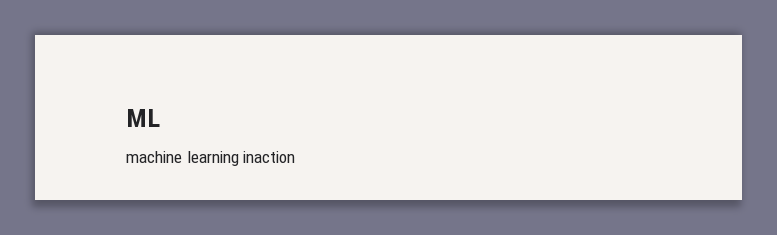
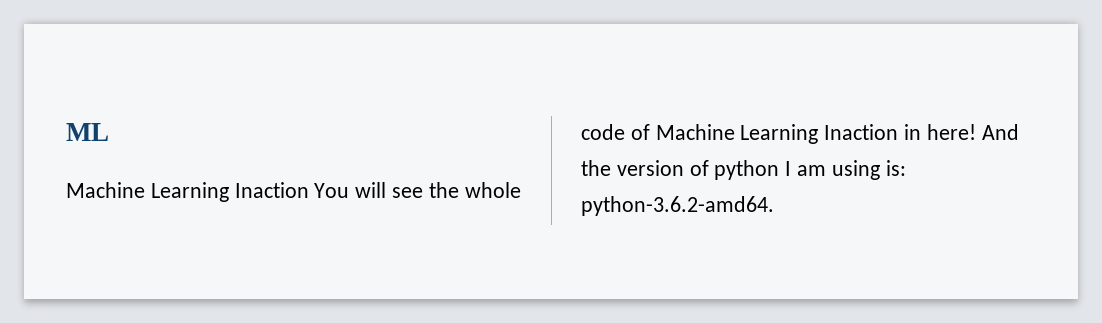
- machine learning inaction
+ Machine Learning Inaction You will see the whole code of Machine Learning Inaction in here! And the version of python I am using is: python-3.6.2-amd64.

